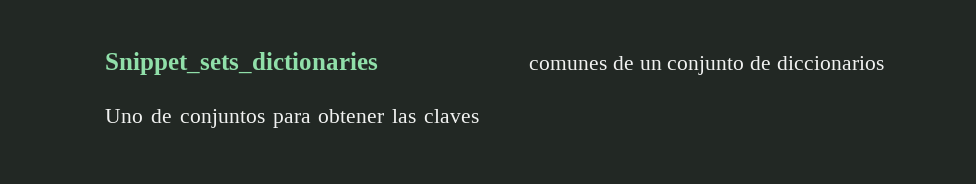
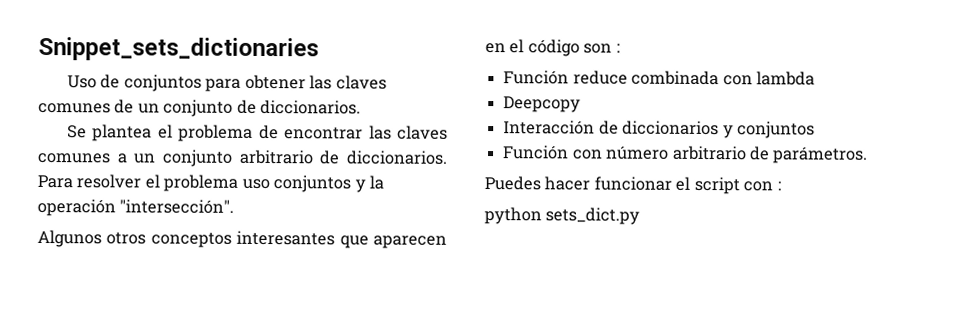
- Uno de conjuntos para obtener las claves comunes de un conjunto de diccionarios
+ Uso de conjuntos para obtener las claves comunes de un conjunto de diccionarios.
+ Se plantea el problema de encontrar las claves comunes a un conjunto arbitrario de diccionarios. Para resolver el problema uso conjuntos y la operación "intersección".
+ Algunos otros conceptos interesantes que aparecen en el código son :
+ Función reduce combinada con lambda
+ Deepcopy
+ Interacción de diccionarios y conjuntos
+ Función con número arbitrario de parámetros.
+ Puedes hacer funcionar el script con :
+ python sets_dict.py

